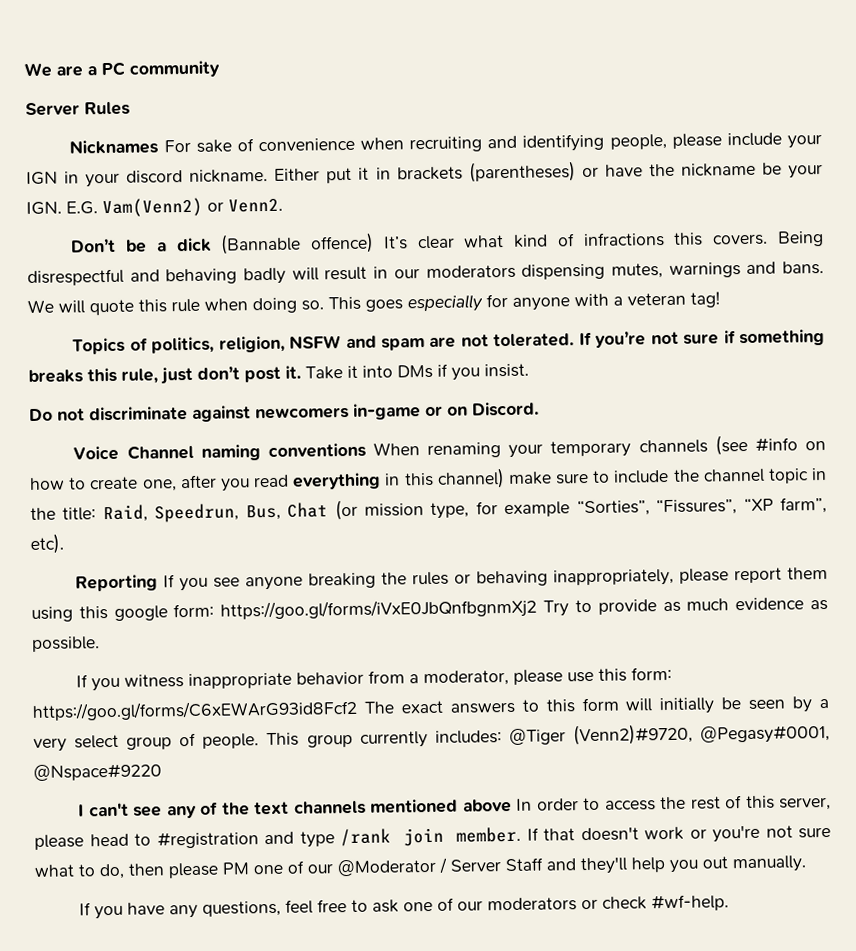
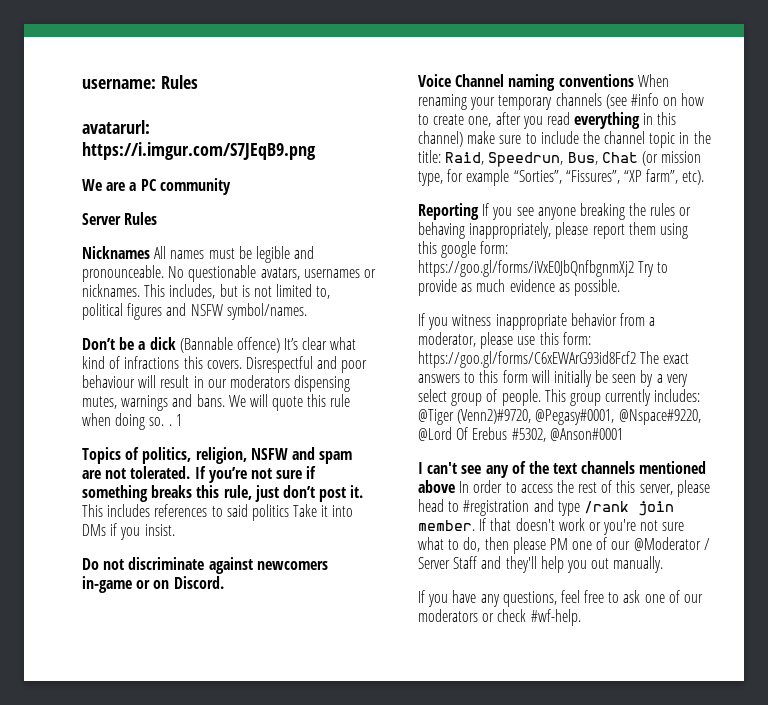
+ username: Rules
+ avatarurl: https://i.imgur.com/S7JEqB9.png
- Nicknames For sake of convenience when recruiting and identifying people, please include your IGN in your discord nickname. Either put it in brackets (parentheses) or have the nickname be your IGN. E.G. Vam(Venn2) or Venn2.
+ Nicknames All names must be legible and pronounceable. No questionable avatars, usernames or nicknames. This includes, but is not limited to, political figures and NSFW symbol/names.
- Being disrespectful and behaving badly will result in our moderators dispensing mutes, warnings and bans.
+ Disrespectful and poor behaviour will result in our moderators dispensing mutes, warnings and bans.
- We will quote this rule when doing so. This goes especially for anyone with a veteran tag!
+ We will quote this rule when doing so. . 1
- Take it into DMs if you insist.
+ This includes references to said politics Take it into DMs if you insist.
- This group currently includes: @Tiger (Venn2)#9720, @Pegasy#0001, @Nspace#9220
+ This group currently includes: @Tiger (Venn2)#9720, @Pegasy#0001, @Nspace#9220, @Lord Of Erebus #5302, @Anson#0001

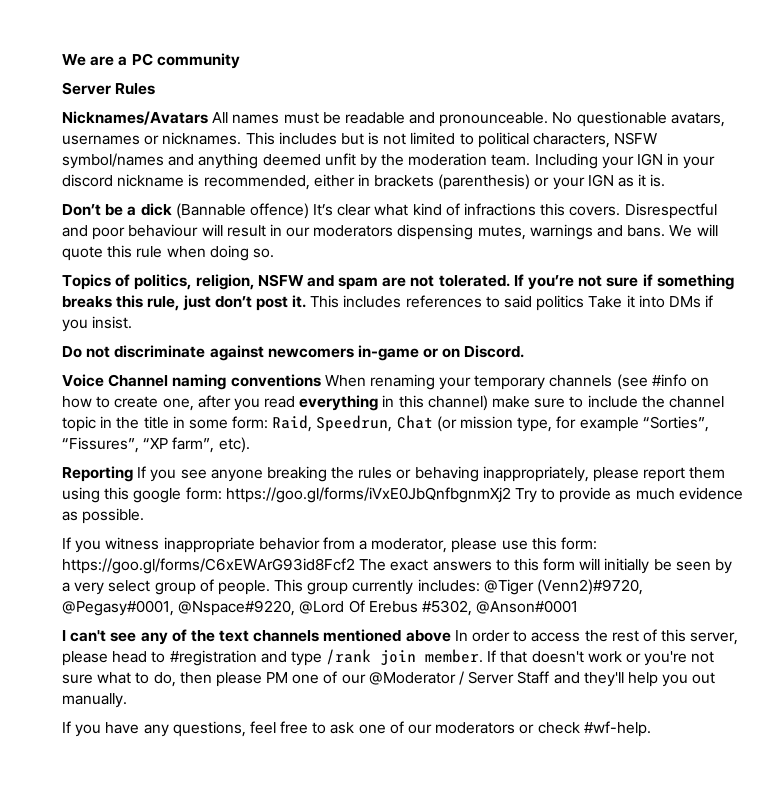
- username: Rules
- avatarurl: https://i.imgur.com/S7JEqB9.png
- Nicknames All names must be legible and pronounceable.
+ Nicknames/Avatars All names must be readable and pronounceable.
- This includes, but is not limited to, political figures and NSFW symbol/names.
+ This includes but is not limited to political characters, NSFW symbol/names and anything deemed unfit by the moderation team. Including your IGN in your discord nickname is recommended, either in brackets (parenthesis) or your IGN as it is.
- We will quote this rule when doing so. . 1
+ We will quote this rule when doing so.
- Voice Channel naming conventions When renaming your temporary channels (see #info on how to create one, after you read everything in this channel) make sure to include the channel topic in the title: Raid, Speedrun, Bus, Chat (or mission type, for example “Sorties”, “Fissures”, “XP farm”, etc).
+ Voice Channel naming conventions When renaming your temporary channels (see #info on how to create one, after you read everything in this channel) make sure to include the channel topic in the title in some form: Raid, Speedrun, Chat (or mission type, for example “Sorties”, “Fissures”, “XP farm”, etc).

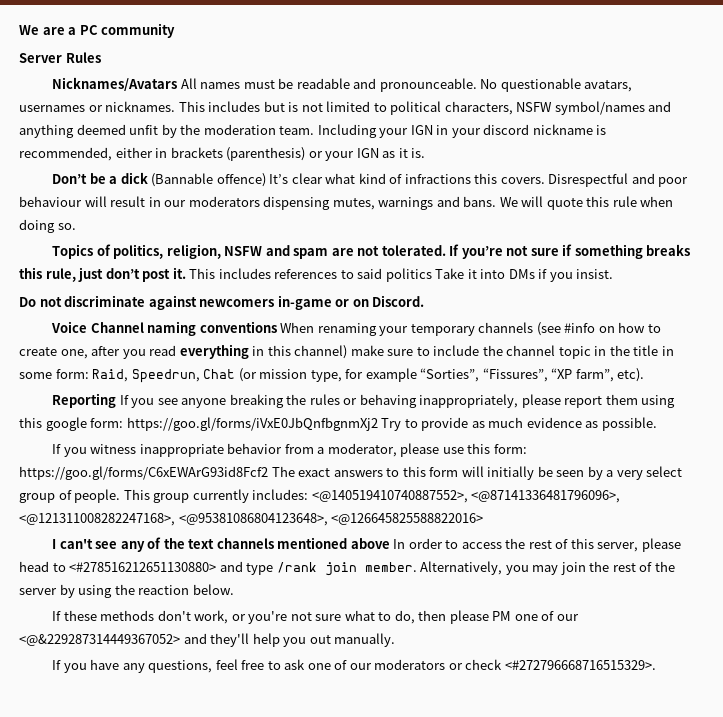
- This group currently includes: @Tiger (Venn2)#9720, @Pegasy#0001, @Nspace#9220, @Lord Of Erebus #5302, @Anson#0001
+ This group currently includes: <@140519410740887552>, <@87141336481796096>, <@121311008282247168>, <@95381086804123648>, <@126645825588822016>
- I can't see any of the text channels mentioned above In order to access the rest of this server, please head to #registration and type /rank join member.
+ I can't see any of the text channels mentioned above In order to access the rest of this server, please head to <#278516212651130880> and type /rank join member.
- If that doesn't work or you're not sure what to do, then please PM one of our @Moderator / Server Staff and they'll help you out manually.
+ Alternatively, you may join the rest of the server by using the reaction below.
+ If these methods don't work, or you're not sure what to do, then please PM one of our <@&229287314449367052> and they'll help you out manually.
- If you have any questions, feel free to ask one of our moderators or check #wf-help.
+ If you have any questions, feel free to ask one of our moderators or check <#272796668716515329>.

